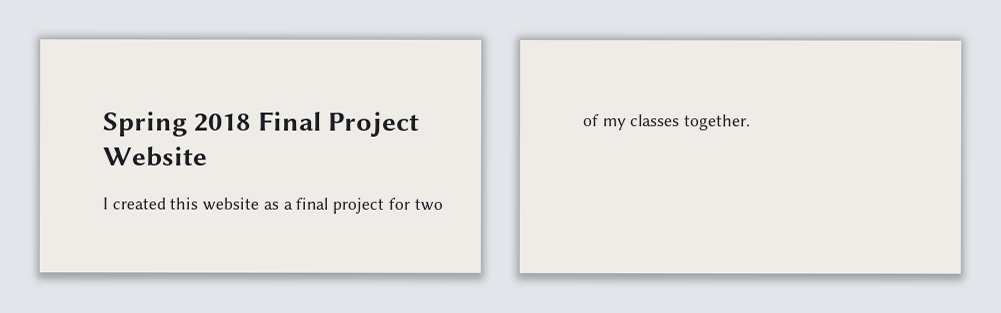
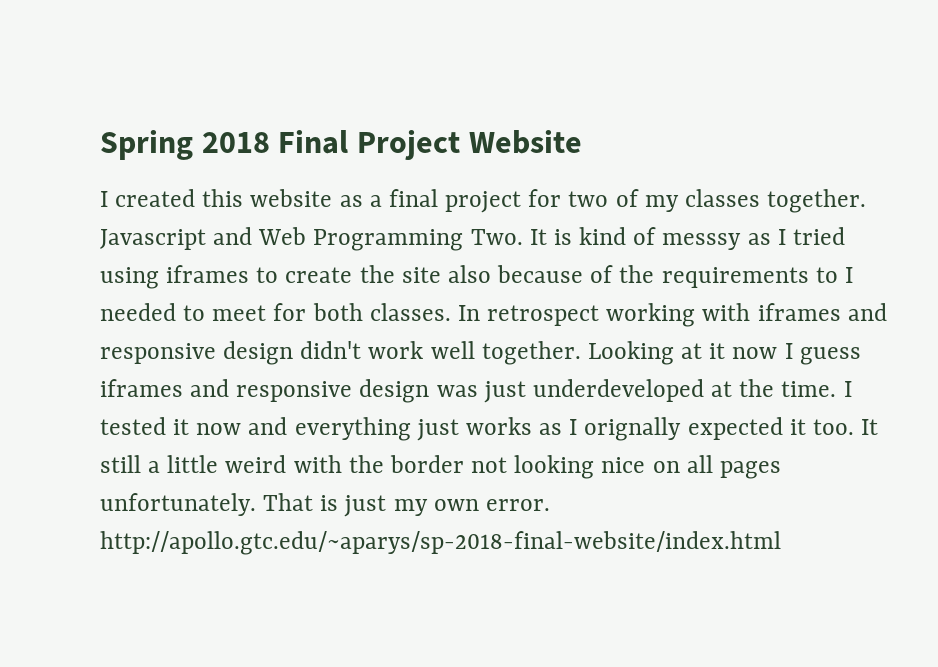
+ Javascript and Web Programming Two. It is kind of messsy as I tried using iframes to create the site also because of the requirements to I needed to meet for both classes. In retrospect working with iframes and responsive design didn't work well together. Looking at it now I guess iframes and responsive design was just underdeveloped at the time. I tested it now and everything just works as I orignally expected it too. It still a little weird with the border not looking nice on all pages unfortunately. That is just my own error. http://apollo.gtc.edu/~aparys/sp-2018-final-website/index.html

